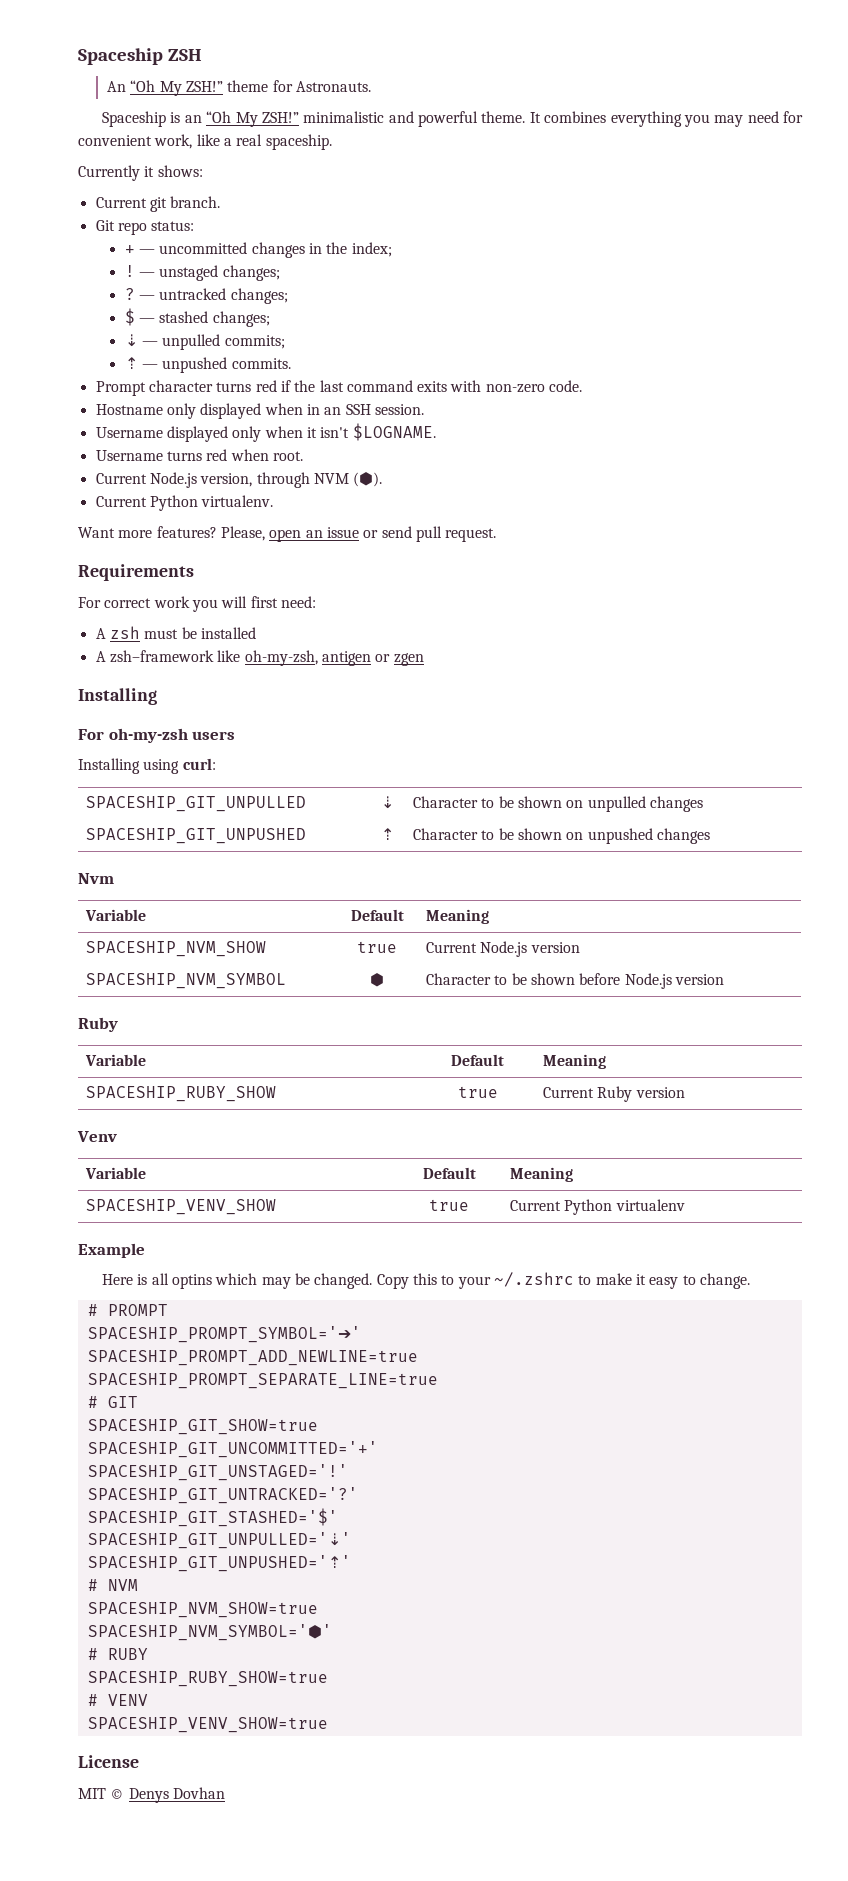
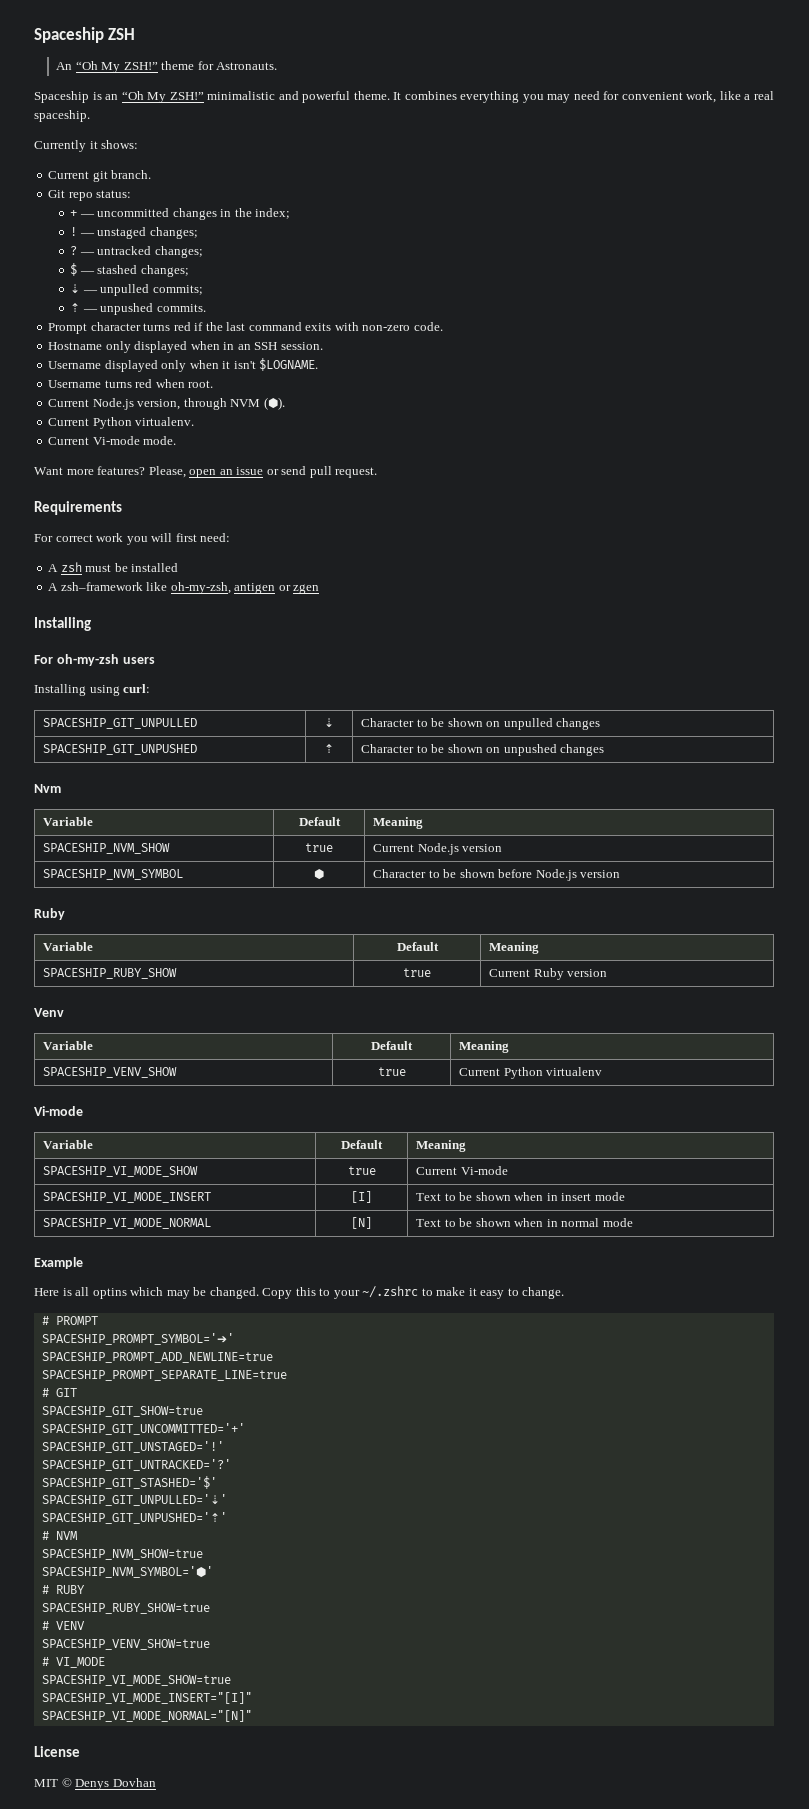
+ Current Vi-mode mode.
  SPACESHIP_VENV_SHOW | true | Current Python virtualenv
+ Vi-mode
+ Variable | Default | Meaning
+ SPACESHIP_VI_MODE_SHOW | true | Current Vi-mode
+ SPACESHIP_VI_MODE_INSERT | [I] | Text to be shown when in insert mode
+ SPACESHIP_VI_MODE_NORMAL | [N] | Text to be shown when in normal mode
+ # VI_MODE
+ SPACESHIP_VI_MODE_SHOW=true
+ SPACESHIP_VI_MODE_INSERT="[I]"
+ SPACESHIP_VI_MODE_NORMAL="[N]"

